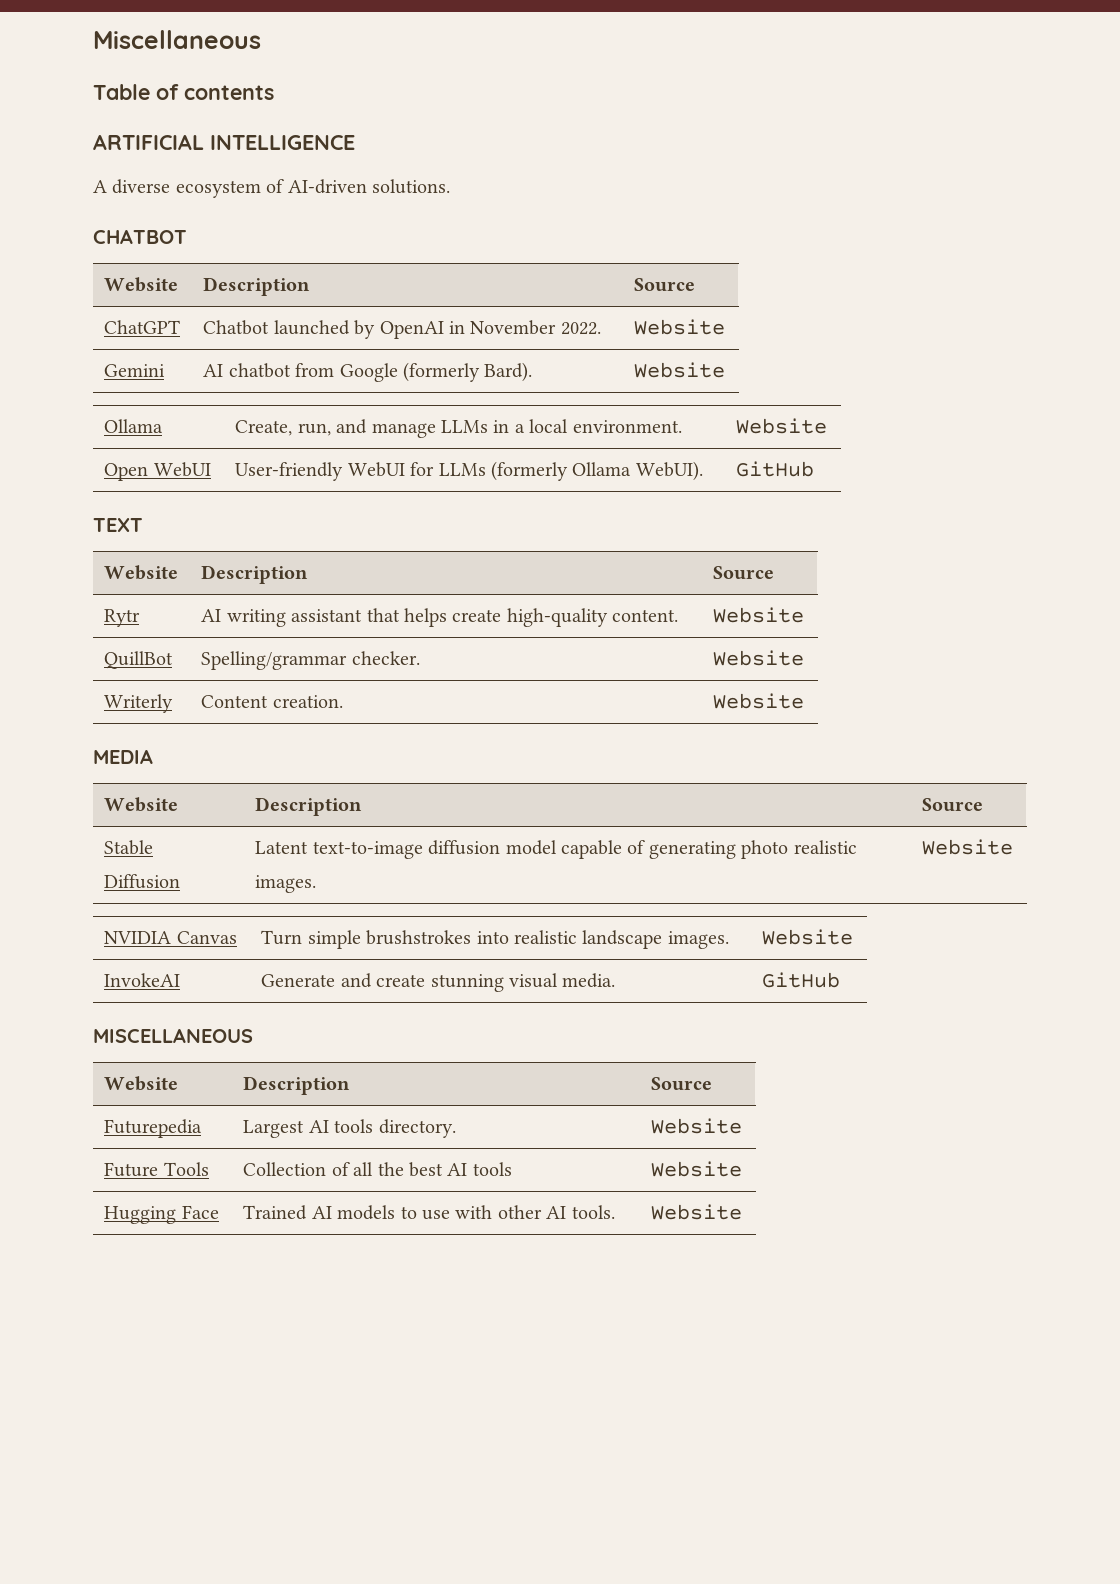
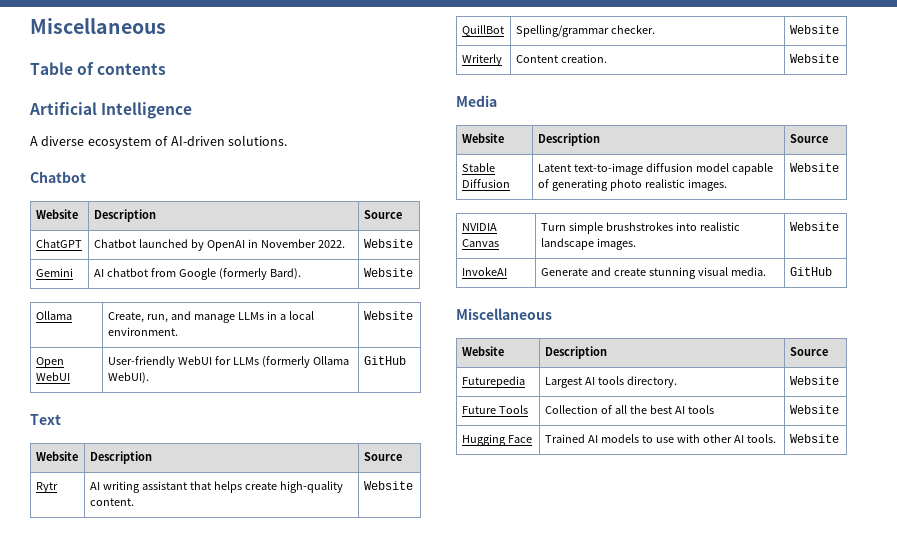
- ARTIFICIAL INTELLIGENCE
+ Artificial Intelligence
  A diverse ecosystem of AI-driven solutions.
- CHATBOT
+ Chatbot
- TEXT
+ Text
- MEDIA
+ Media
  InvokeAI | Generate and create stunning visual media. | GitHub
- MISCELLANEOUS
+ Miscellaneous

